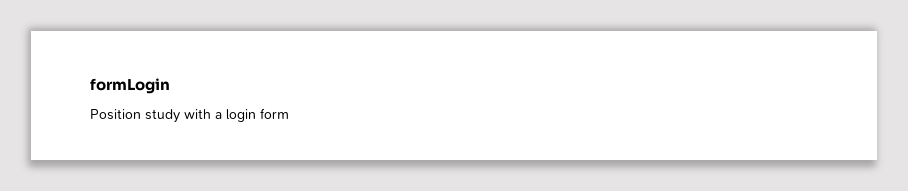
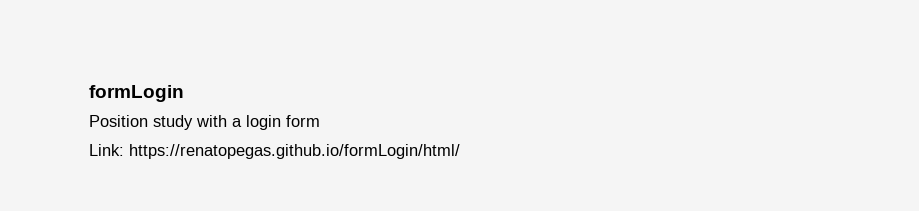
+ Link: https://renatopegas.github.io/formLogin/html/

